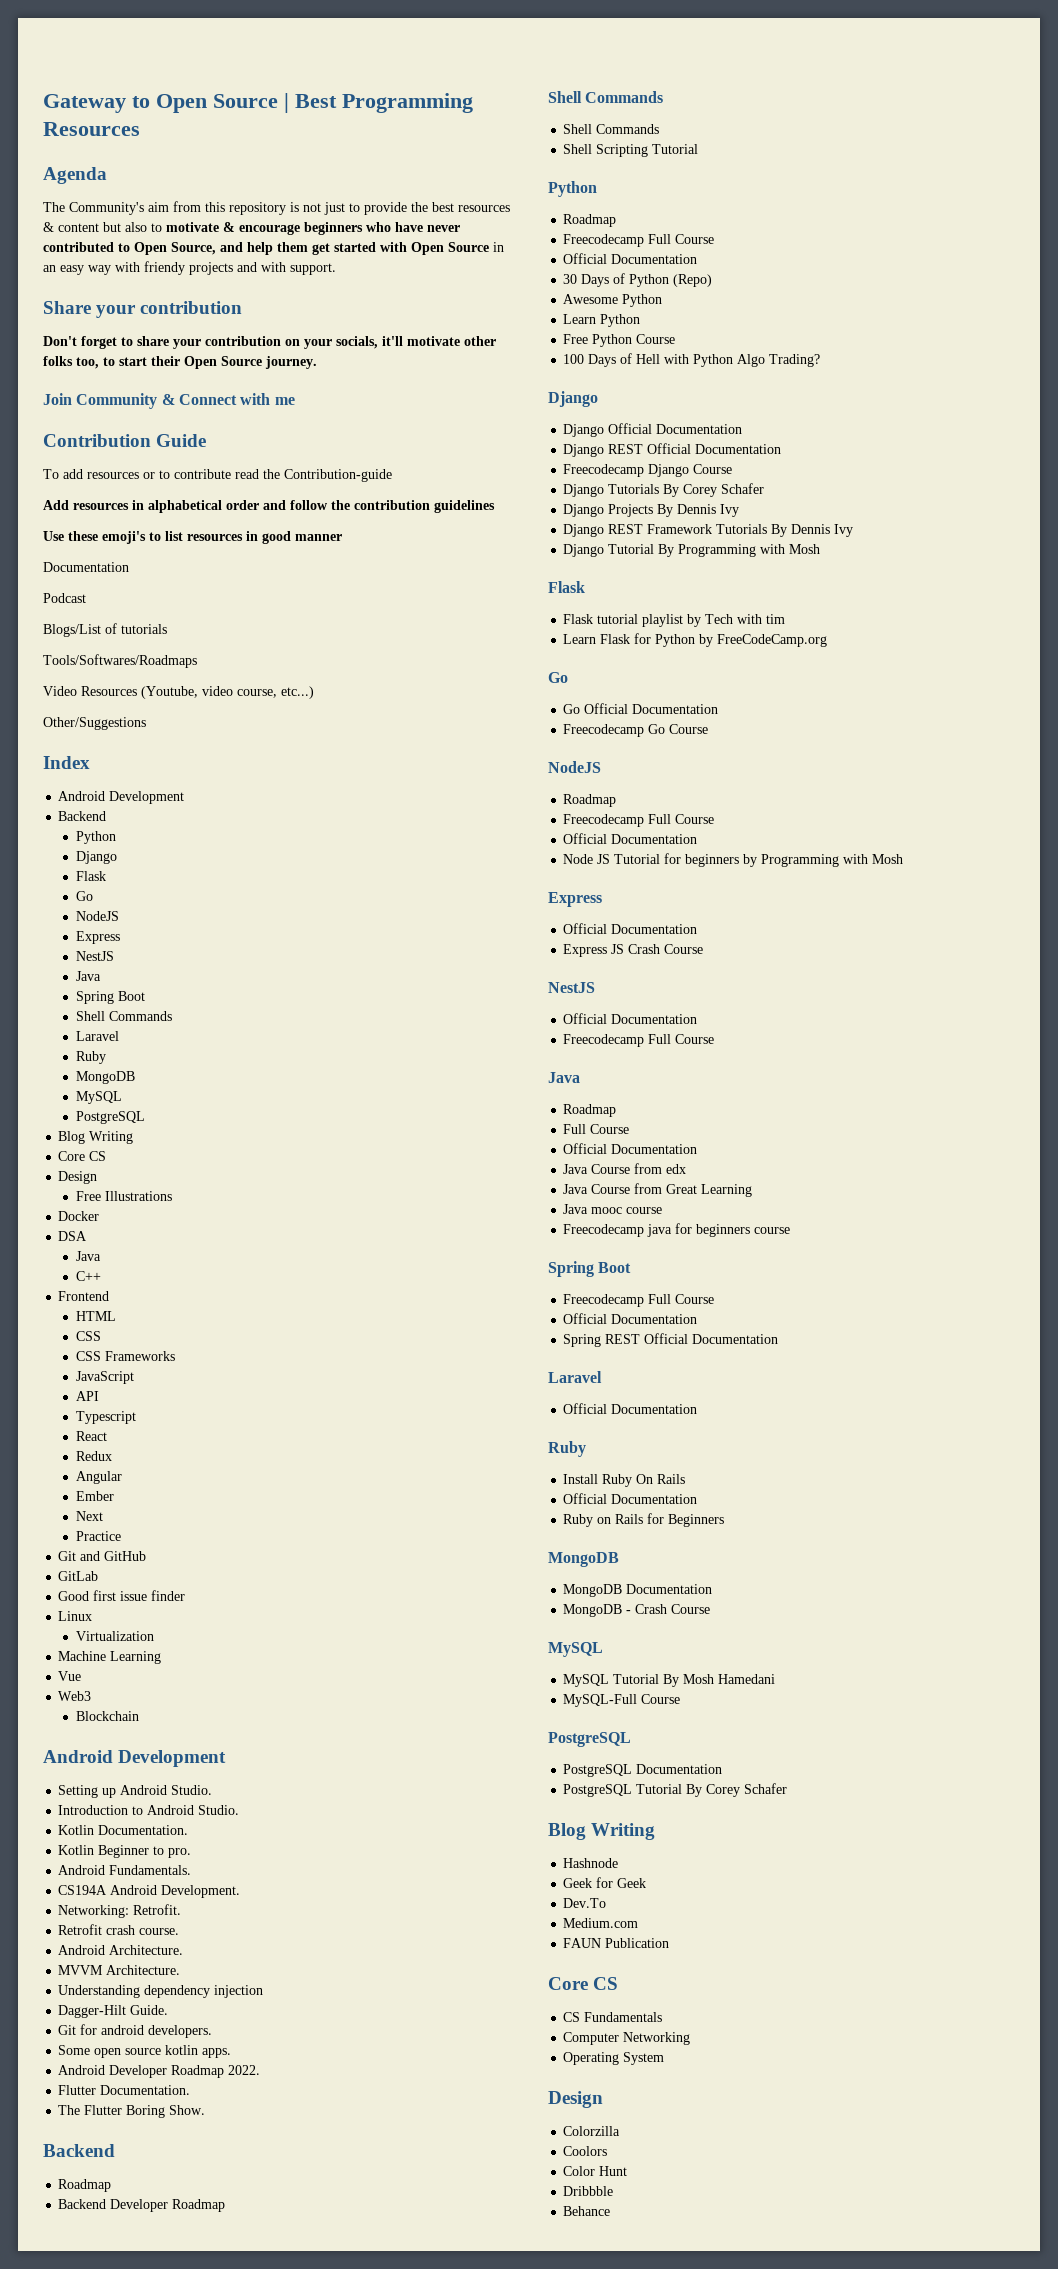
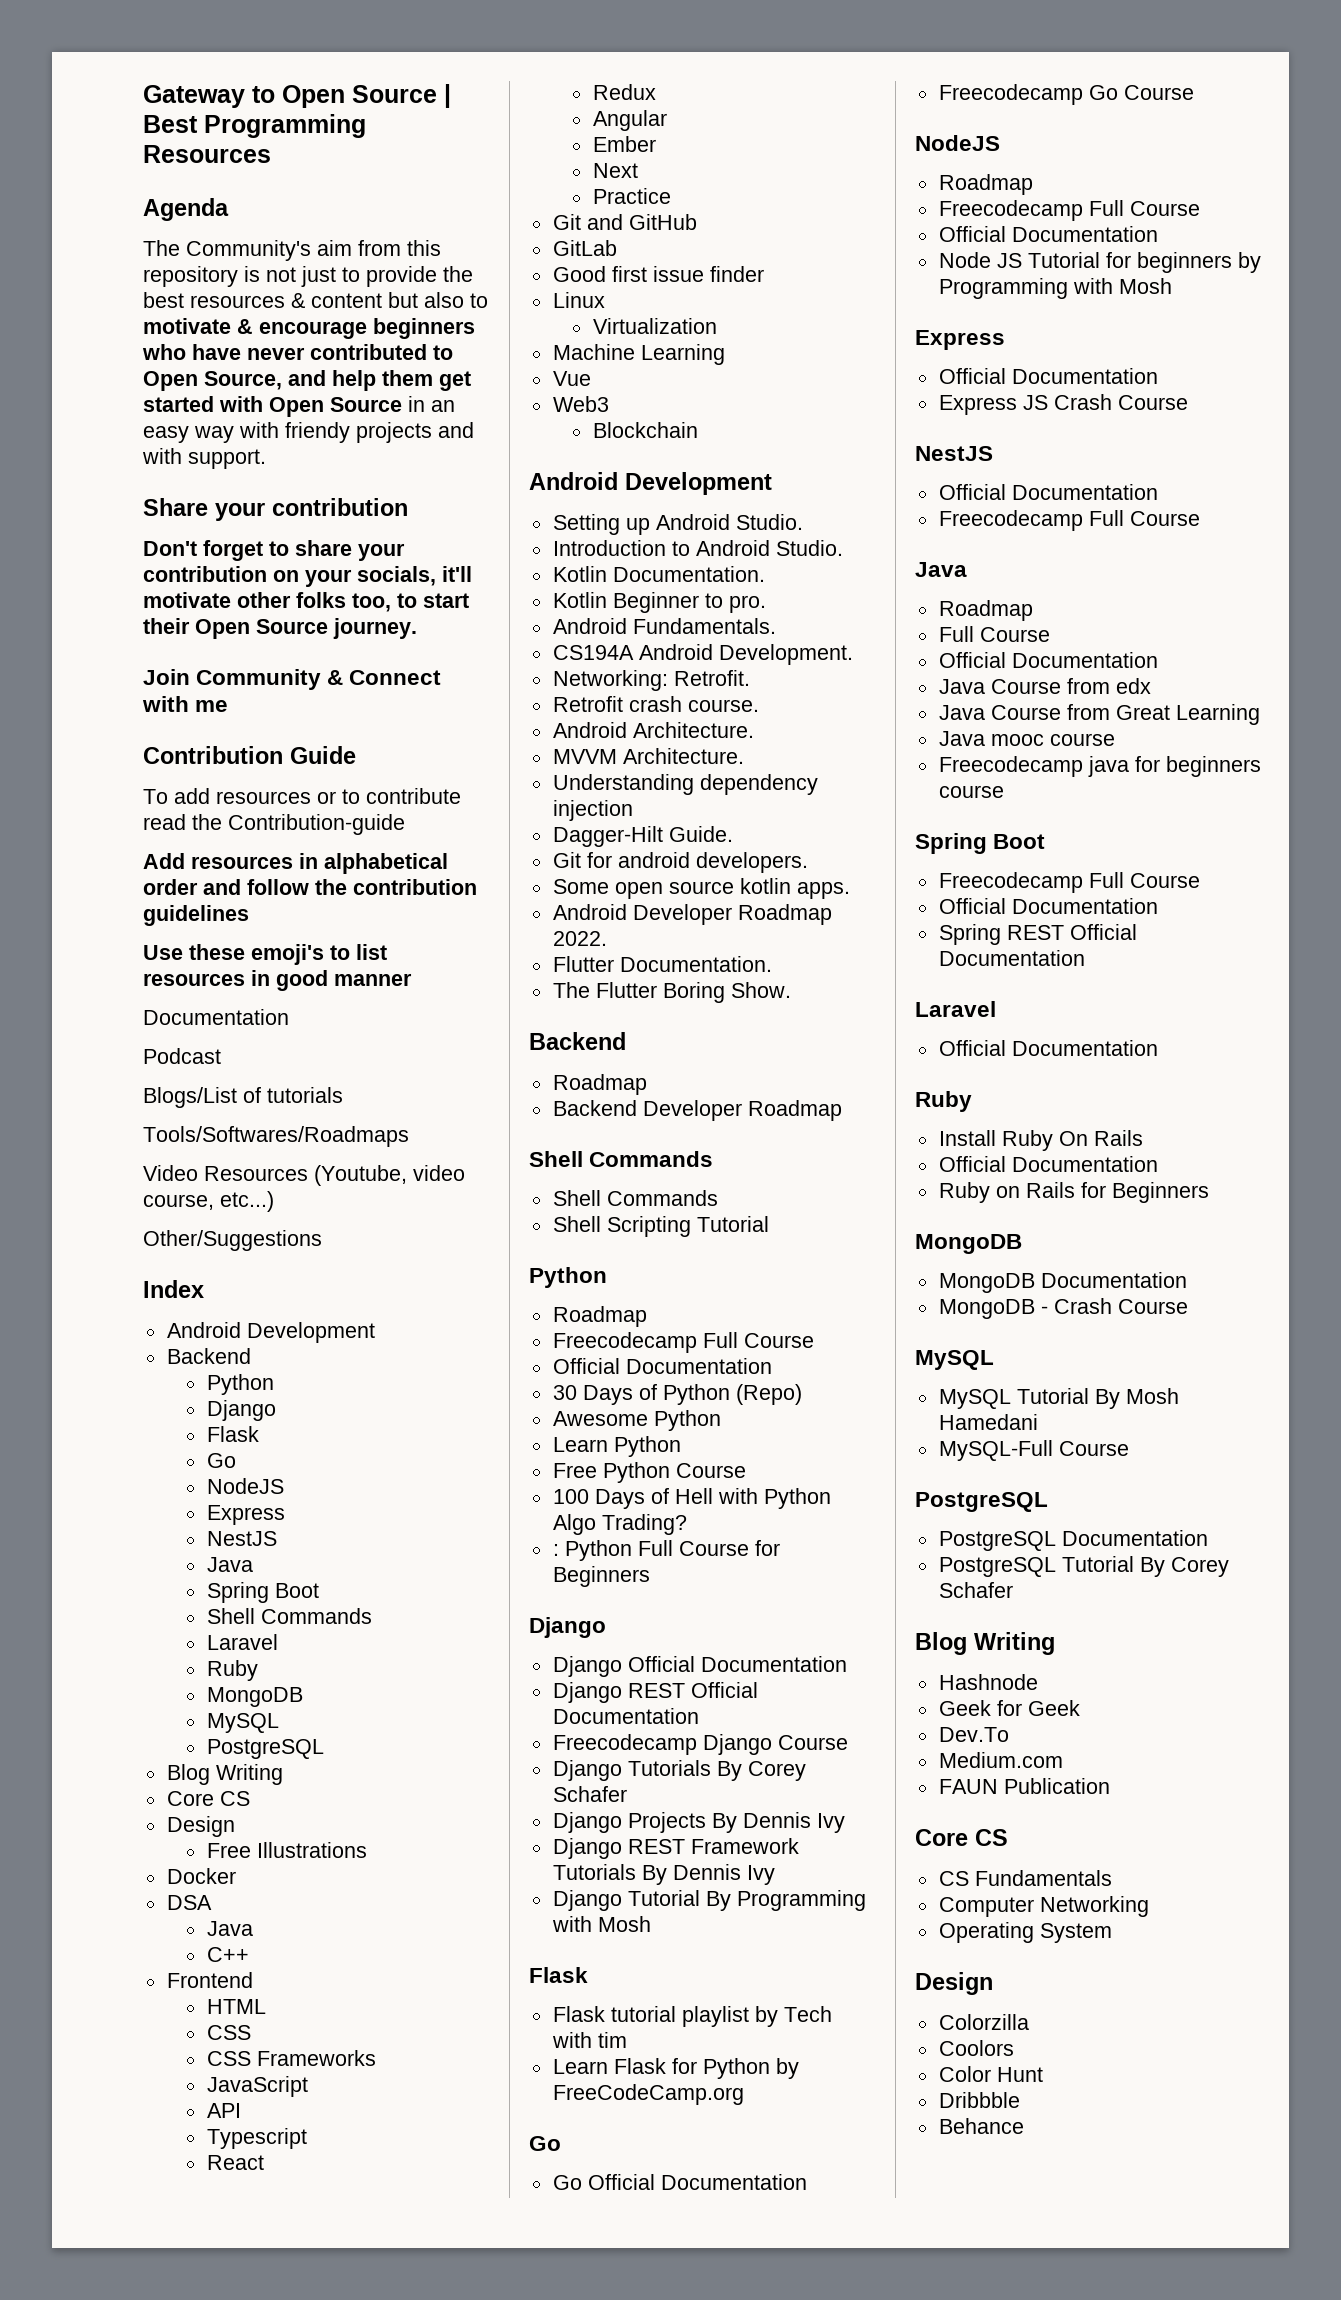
+ : Python Full Course for Beginners

